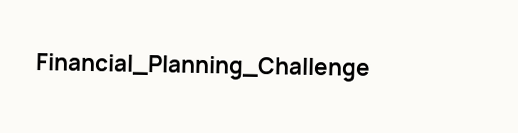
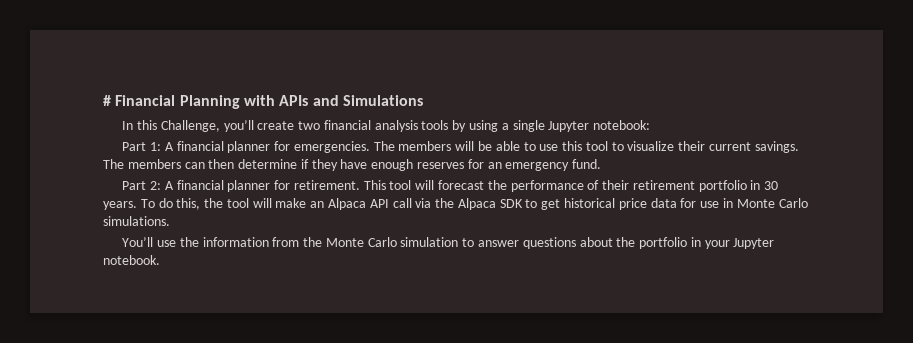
- Financial_Planning_Challenge
+ # Financial Planning with APIs and Simulations
+ In this Challenge, you’ll create two financial analysis tools by using a single Jupyter notebook:
+ Part 1: A financial planner for emergencies. The members will be able to use this tool to visualize their current savings. The members can then determine if they have enough reserves for an emergency fund.
+ Part 2: A financial planner for retirement. This tool will forecast the performance of their retirement portfolio in 30 years. To do this, the tool will make an Alpaca API call via the Alpaca SDK to get historical price data for use in Monte Carlo simulations.
+ You’ll use the information from the Monte Carlo simulation to answer questions about the portfolio in your Jupyter notebook.

